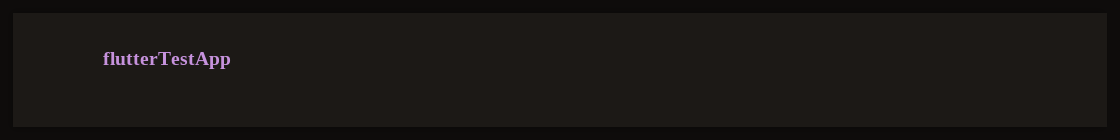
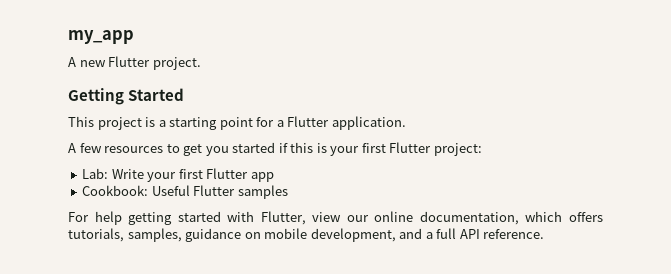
- flutterTestApp
+ my_app
+ A new Flutter project.
+ Getting Started
+ This project is a starting point for a Flutter application.
+ A few resources to get you started if this is your first Flutter project:
+ Lab: Write your first Flutter app
+ Cookbook: Useful Flutter samples
+ For help getting started with Flutter, view our online documentation, which offers tutorials, samples, guidance on mobile development, and a full API reference.

